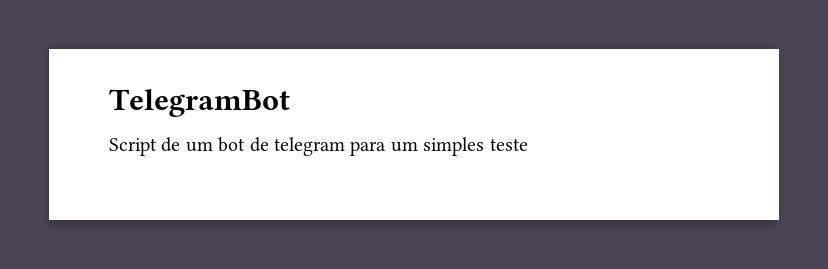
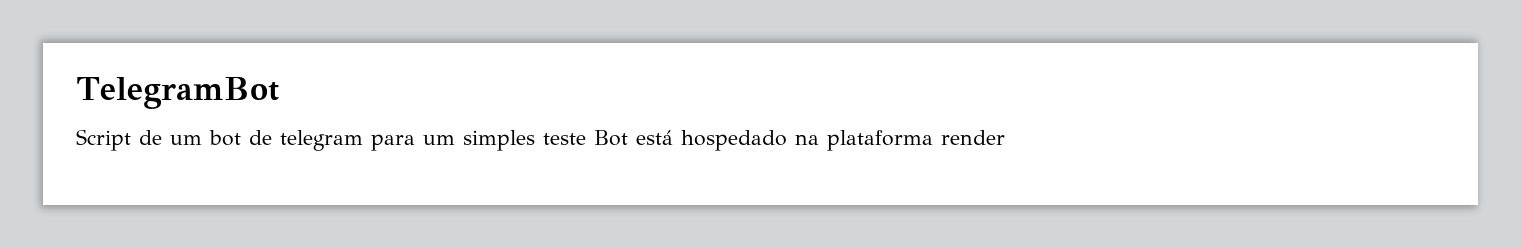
- Script de um bot de telegram para um simples teste
+ Script de um bot de telegram para um simples teste Bot está hospedado na plataforma render

